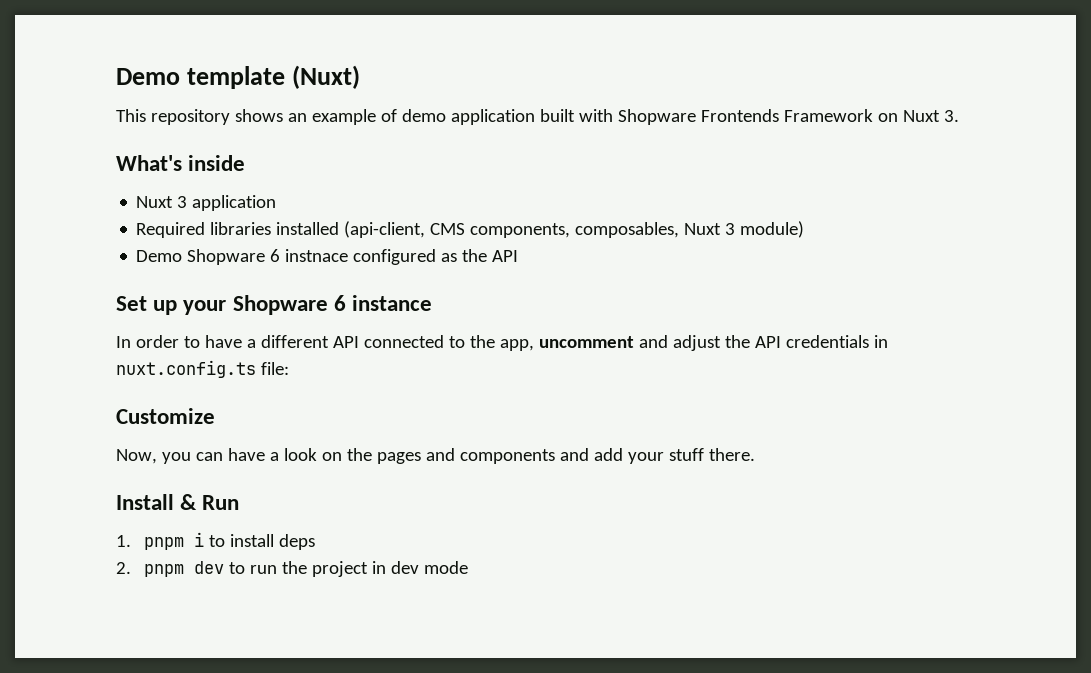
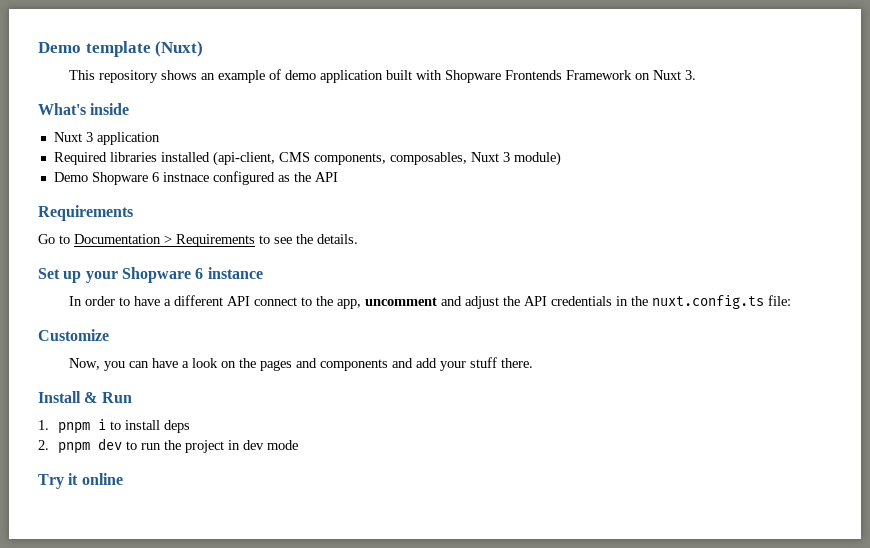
  Demo Shopware 6 instnace configured as the API
+ Requirements
+ Go to Documentation > Requirements to see the details.
- In order to have a different API connected to the app, uncomment and adjust the API credentials in nuxt.config.ts file:
+ In order to have a different API connect to the app, uncomment and adjust the API credentials in the nuxt.config.ts file:
+ Try it online

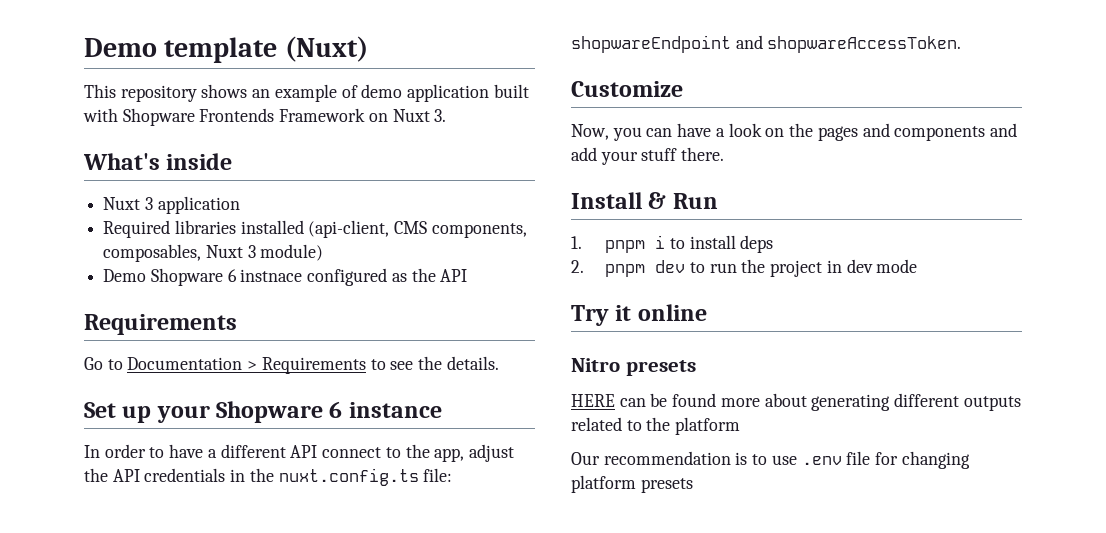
- In order to have a different API connect to the app, uncomment and adjust the API credentials in the nuxt.config.ts file:
+ In order to have a different API connect to the app, adjust the API credentials in the nuxt.config.ts file: shopwareEndpoint and shopwareAccessToken.
+ Nitro presets
+ HERE can be found more about generating different outputs related to the platform
+ Our recommendation is to use .env file for changing platform presets

